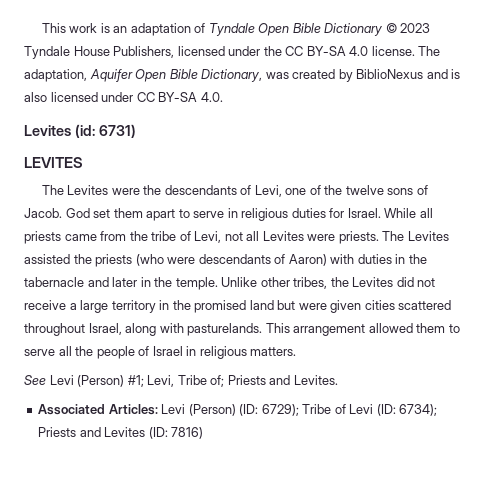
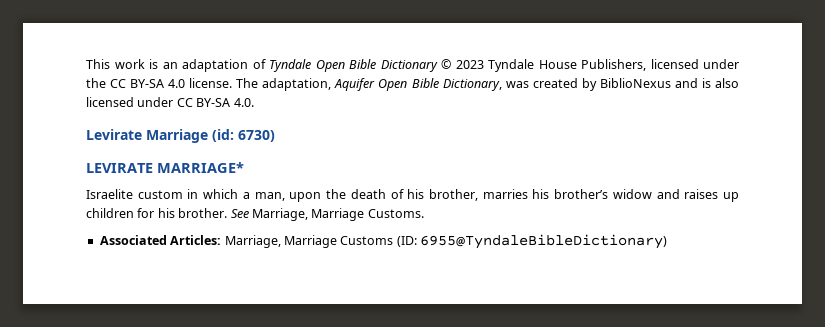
- Levites (id: 6731)
- LEVITES
- The Levites were the descendants of Levi, one of the twelve sons of Jacob. God set them apart to serve in religious duties for Israel. While all priests came from the tribe of Levi, not all Levites were priests. The Levites assisted the priests (who were descendants of Aaron) with duties in the tabernacle and later in the temple. Unlike other tribes, the Levites did not receive a large territory in the promised land but were given cities scattered throughout Israel, along with pasturelands. This arrangement allowed them to serve all the people of Israel in religious matters.
- See Levi (Person) #1; Levi, Tribe of; Priests and Levites.
- Associated Articles: Levi (Person) (ID: 6729); Tribe of Levi (ID: 6734); Priests and Levites (ID: 7816)
+ Levirate Marriage (id: 6730)
+ LEVIRATE MARRIAGE*
+ Israelite custom in which a man, upon the death of his brother, marries his brother’s widow and raises up children for his brother. See Marriage, Marriage Customs.
+ Associated Articles: Marriage, Marriage Customs (ID: 6955@TyndaleBibleDictionary)

